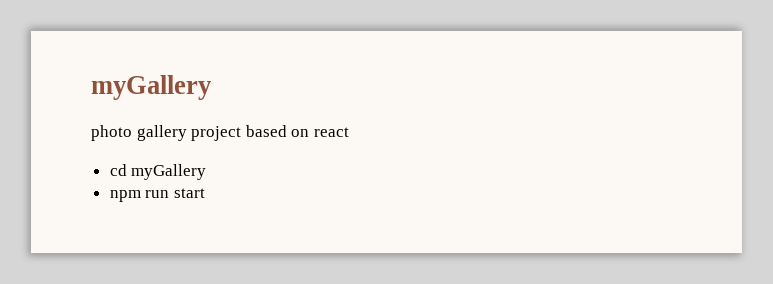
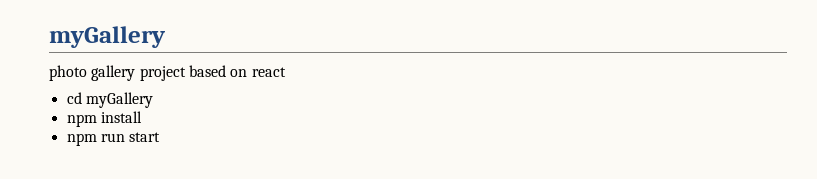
+ npm install

